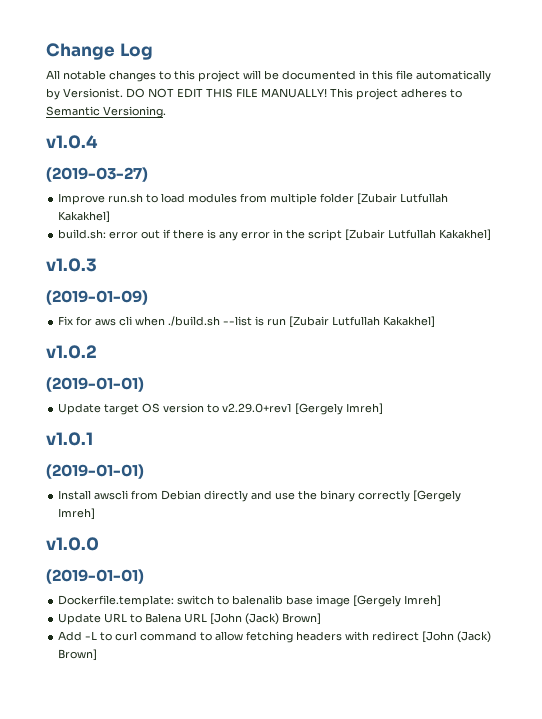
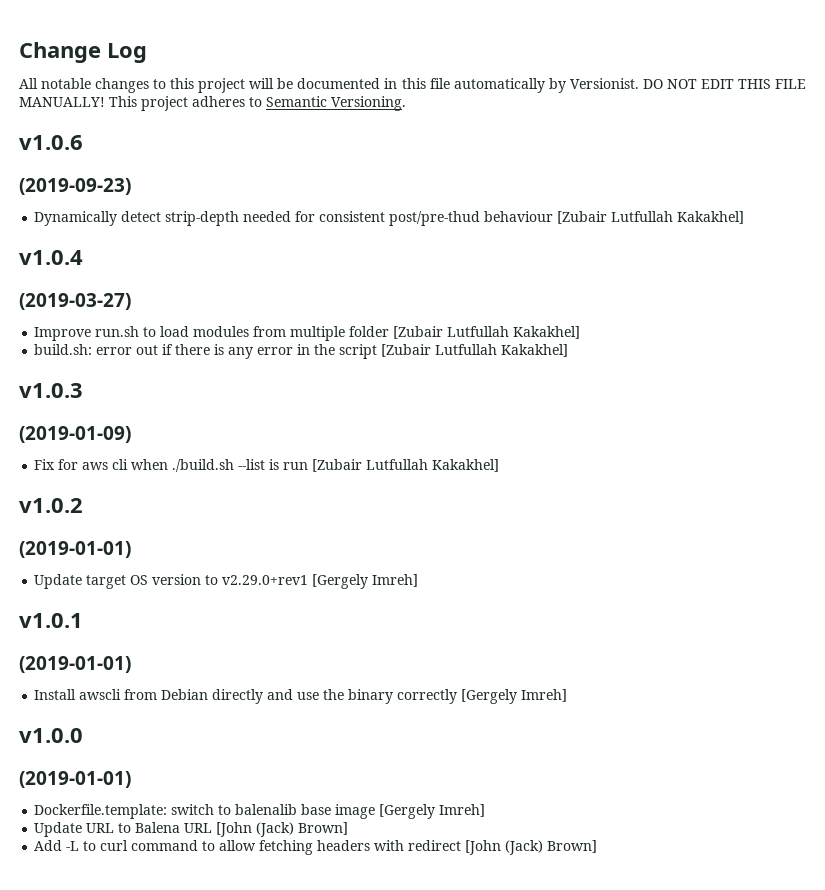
+ v1.0.6
+ (2019-09-23)
+ Dynamically detect strip-depth needed for consistent post/pre-thud behaviour [Zubair Lutfullah Kakakhel]

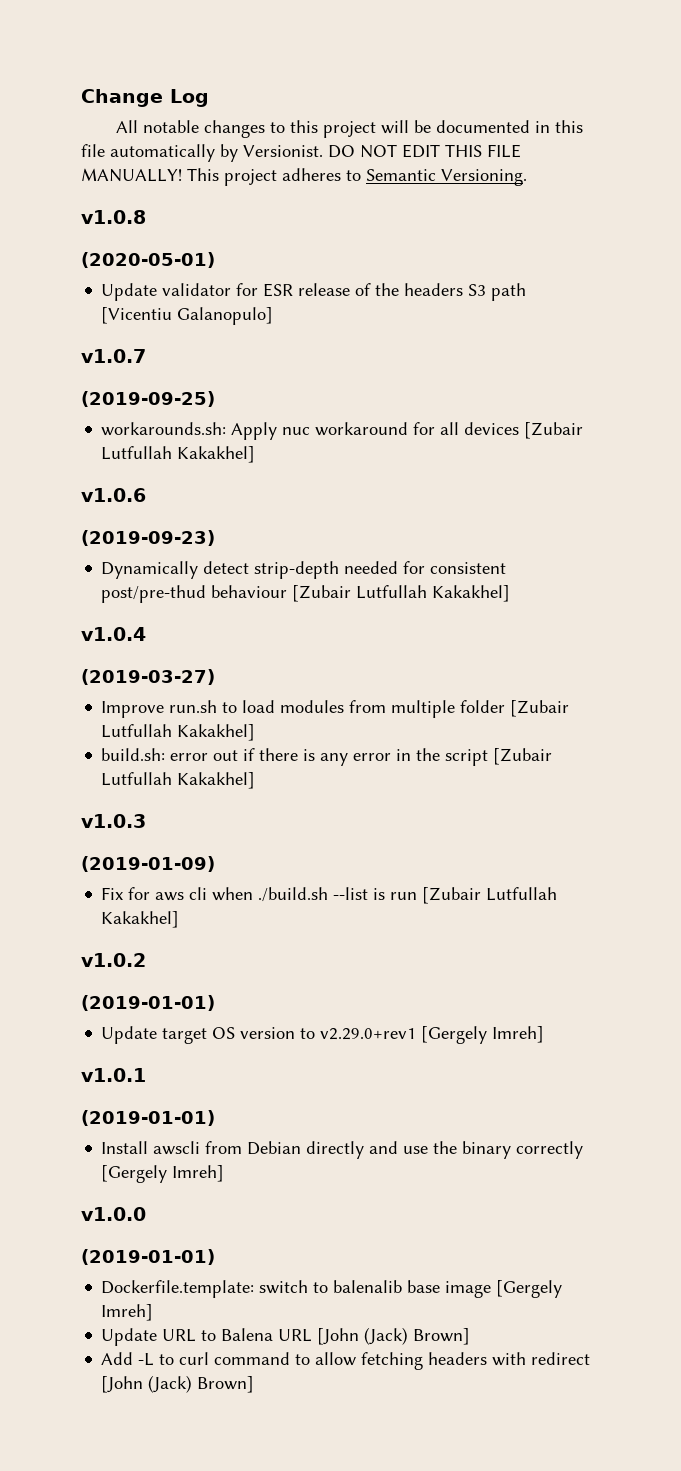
+ v1.0.8
+ (2020-05-01)
+ Update validator for ESR release of the headers S3 path [Vicentiu Galanopulo]
+ v1.0.7
+ (2019-09-25)
+ workarounds.sh: Apply nuc workaround for all devices [Zubair Lutfullah Kakakhel]

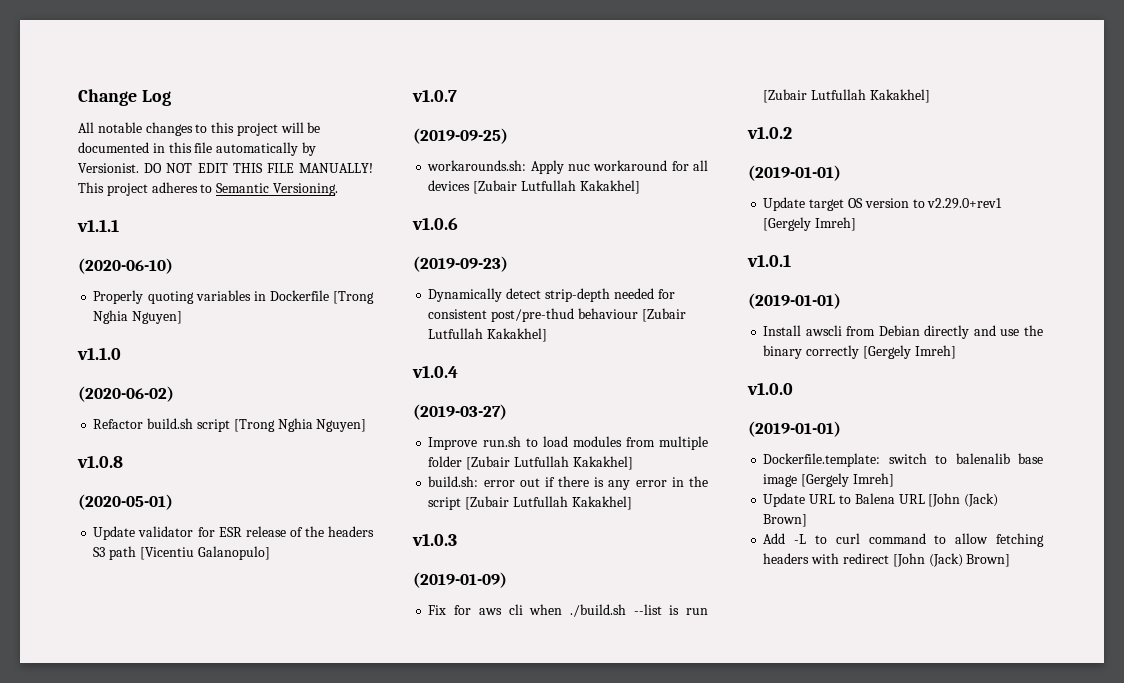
+ v1.1.1
+ (2020-06-10)
+ Properly quoting variables in Dockerfile [Trong Nghia Nguyen]
+ v1.1.0
+ (2020-06-02)
+ Refactor build.sh script [Trong Nghia Nguyen]

